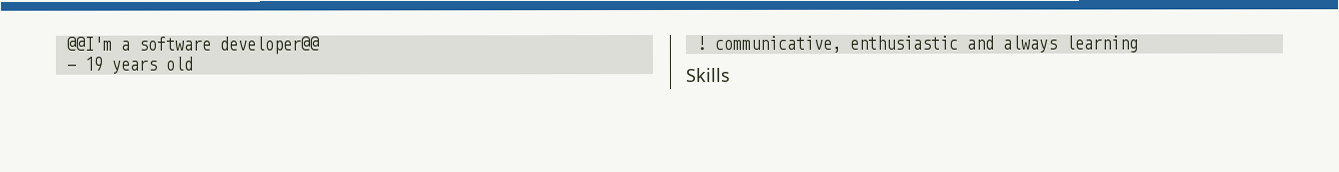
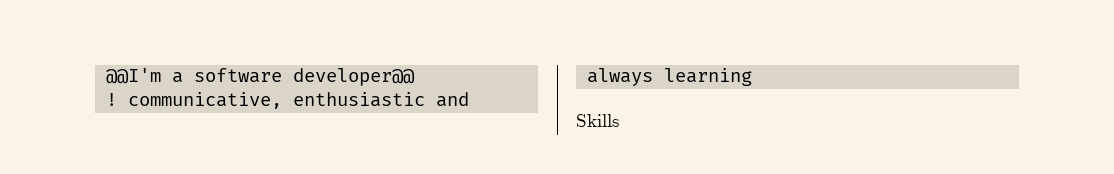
- - 19 years old

